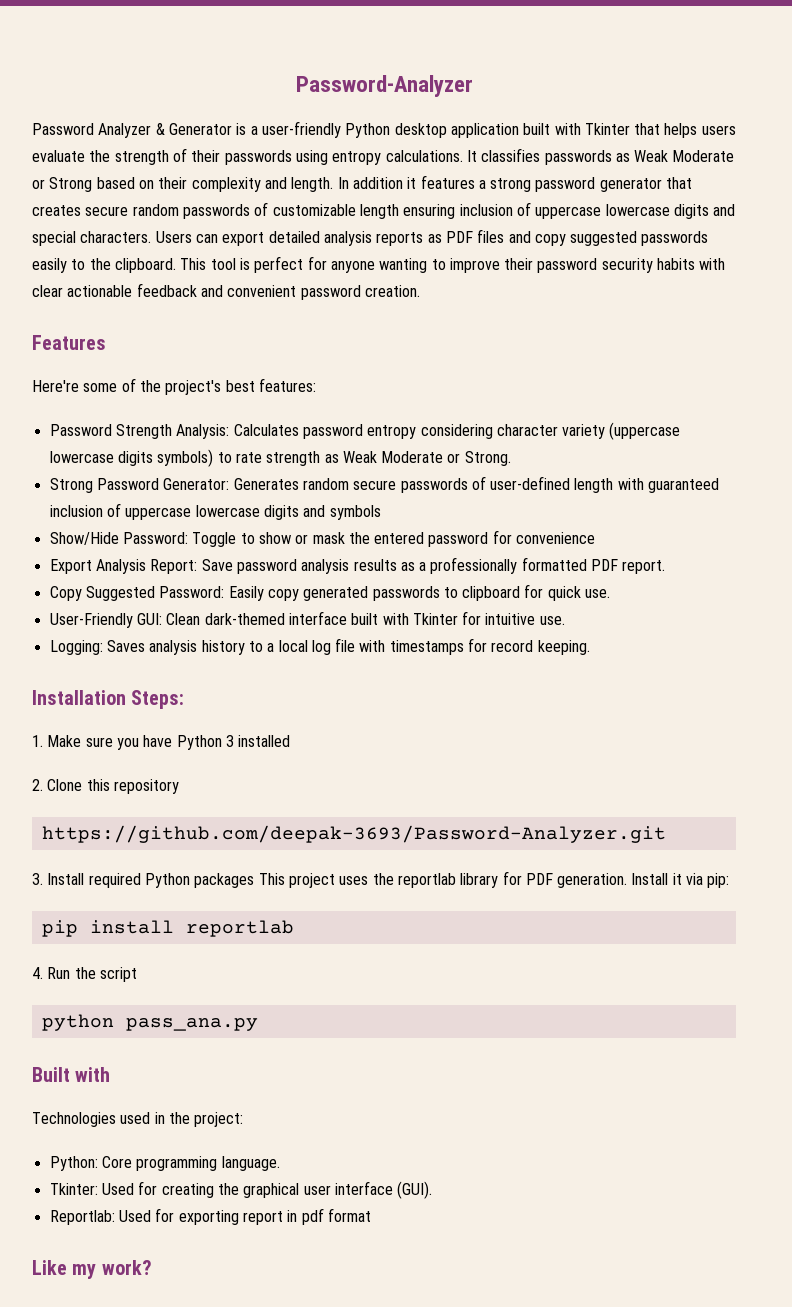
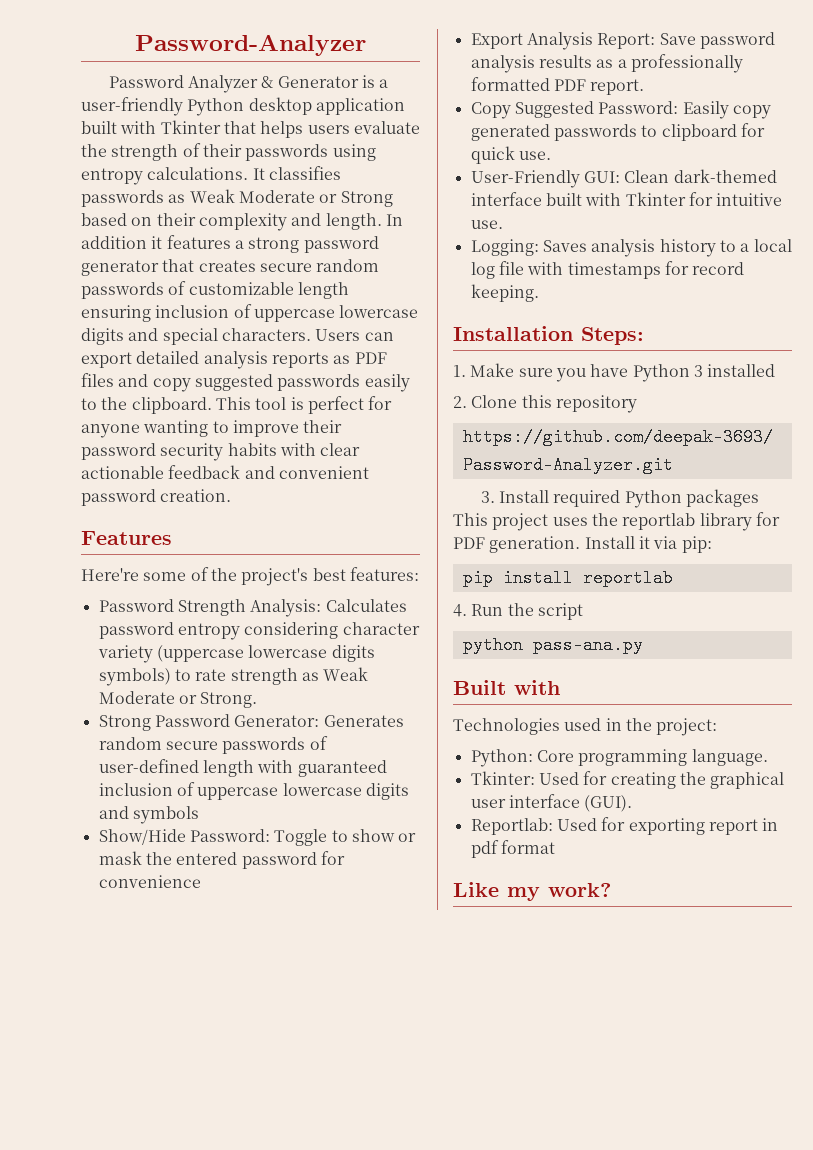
- python pass_ana.py
+ python pass-ana.py

